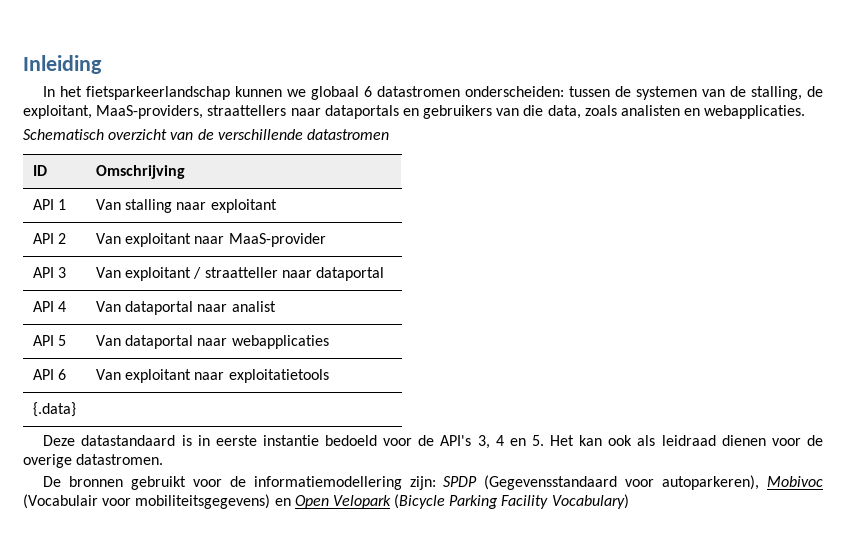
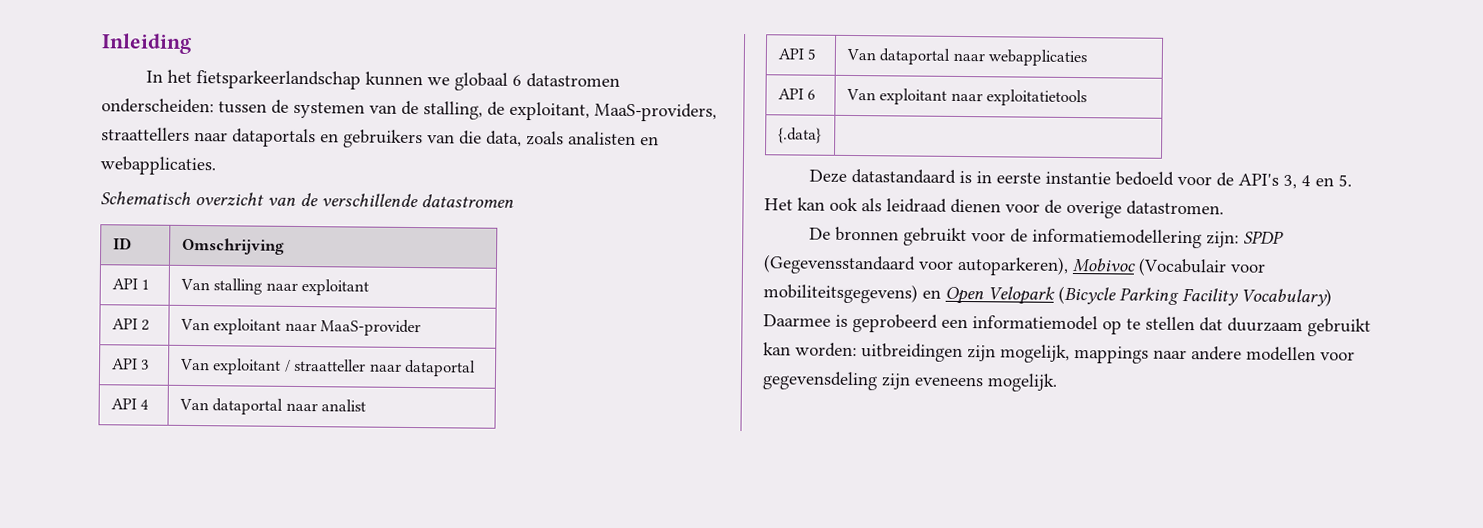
- De bronnen gebruikt voor de informatiemodellering zijn: SPDP (Gegevensstandaard voor autoparkeren), Mobivoc (Vocabulair voor mobiliteitsgegevens) en Open Velopark (Bicycle Parking Facility Vocabulary)
+ De bronnen gebruikt voor de informatiemodellering zijn: SPDP (Gegevensstandaard voor autoparkeren), Mobivoc (Vocabulair voor mobiliteitsgegevens) en Open Velopark (Bicycle Parking Facility Vocabulary) Daarmee is geprobeerd een informatiemodel op te stellen dat duurzaam gebruikt kan worden: uitbreidingen zijn mogelijk, mappings naar andere modellen voor gegevensdeling zijn eveneens mogelijk.

